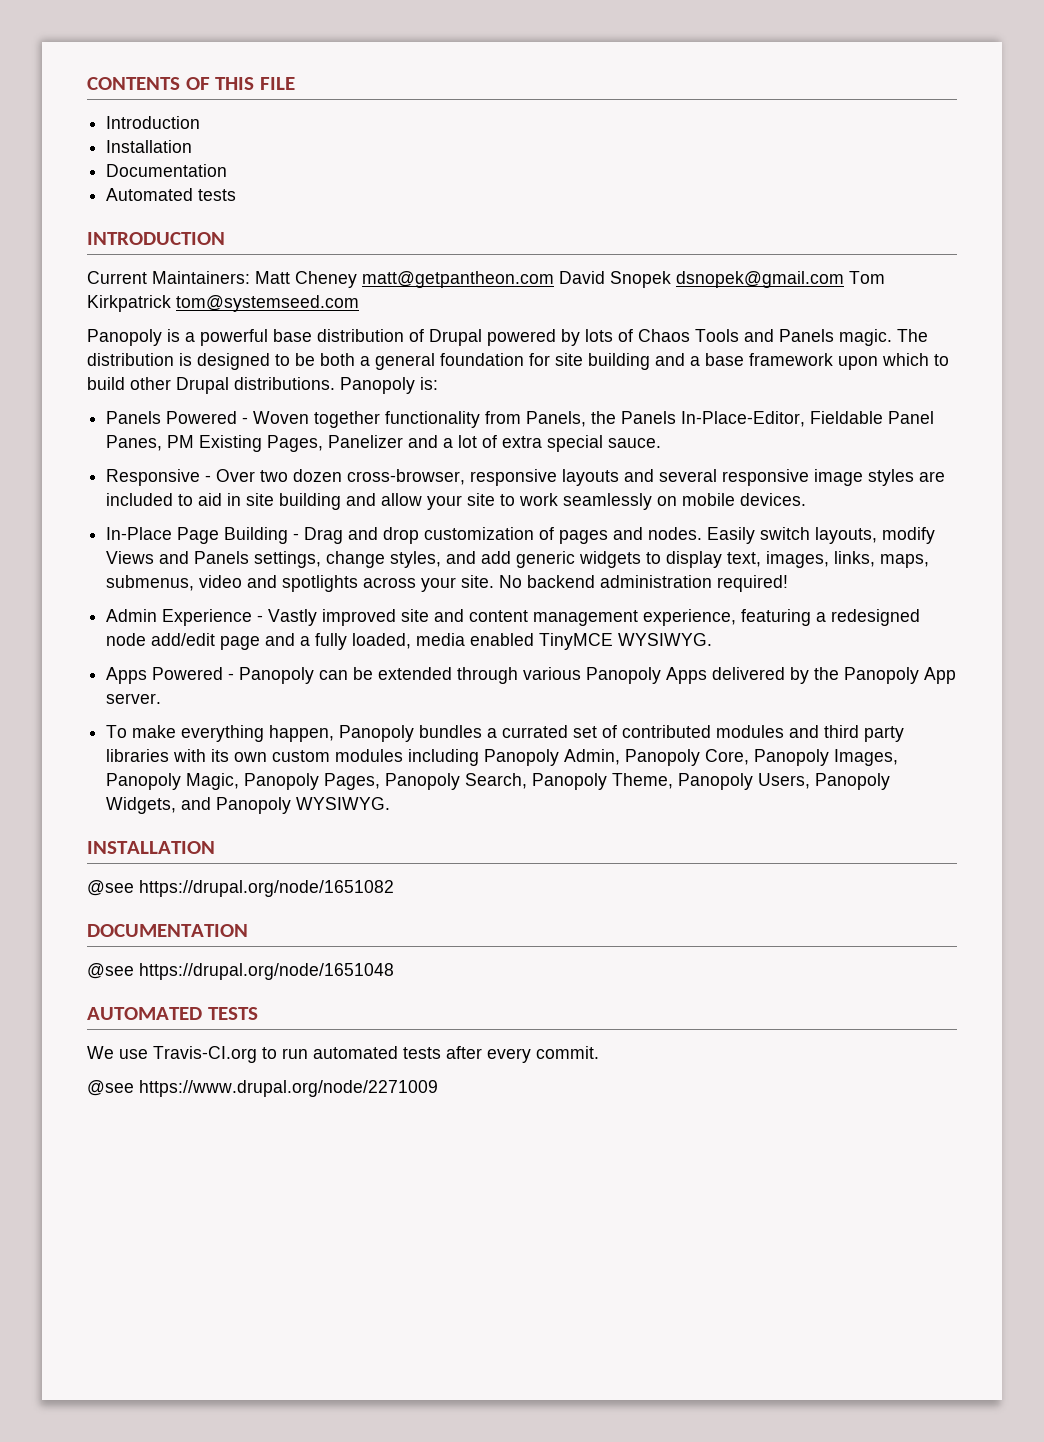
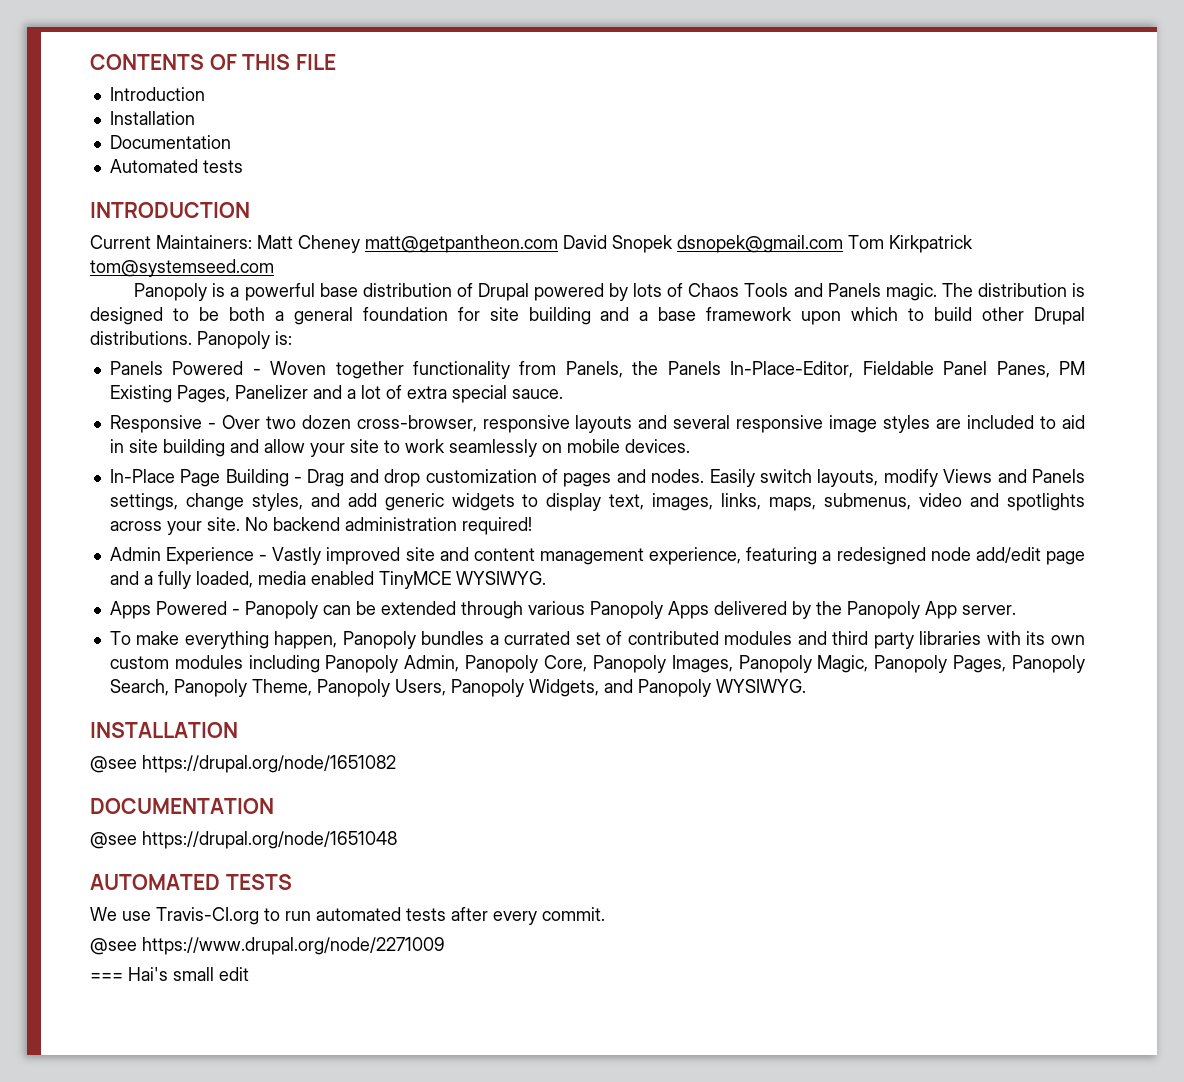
+ === Hai's small edit

